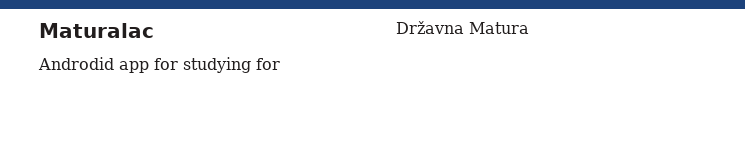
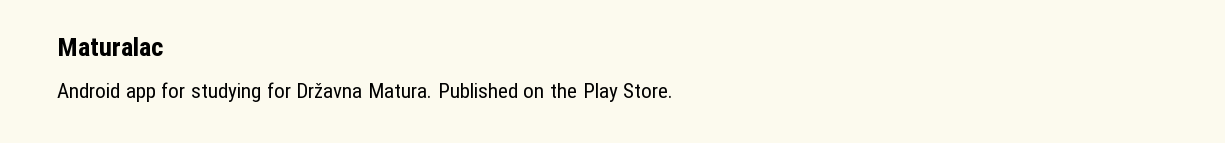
- Androdid app for studying for Državna Matura
+ Android app for studying for Državna Matura. Published on the Play Store.

